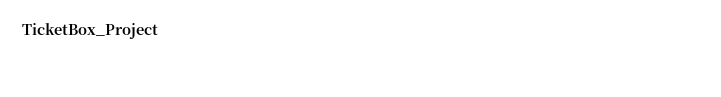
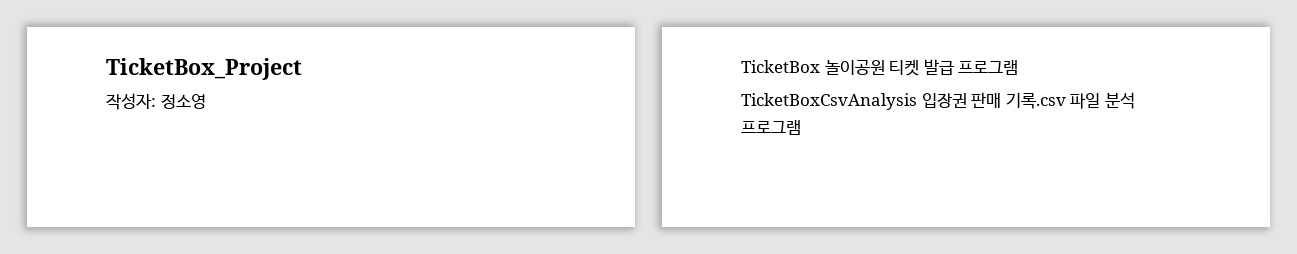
+ 작성자: 정소영
+ TicketBox 놀이공원 티켓 발급 프로그램
+ TicketBoxCsvAnalysis 입장권 판매 기록.csv 파일 분석 프로그램

